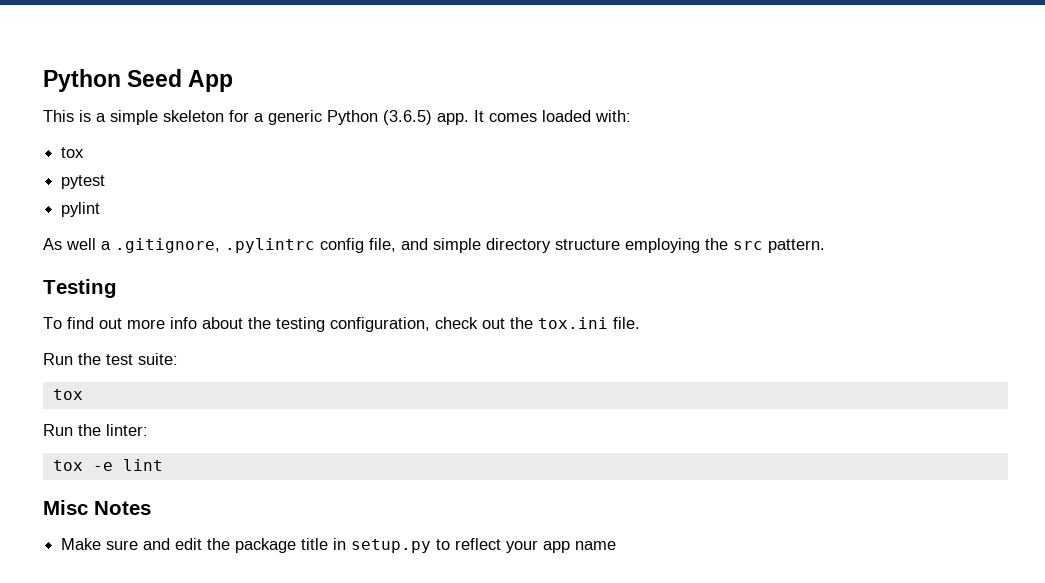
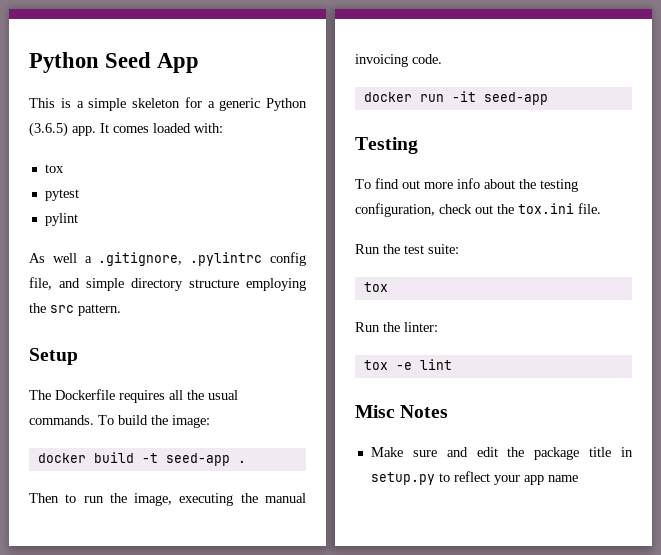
+ Setup
+ The Dockerfile requires all the usual commands. To build the image:
+ docker build -t seed-app .
+ Then to run the image, executing the manual invoicing code.
+ docker run -it seed-app

